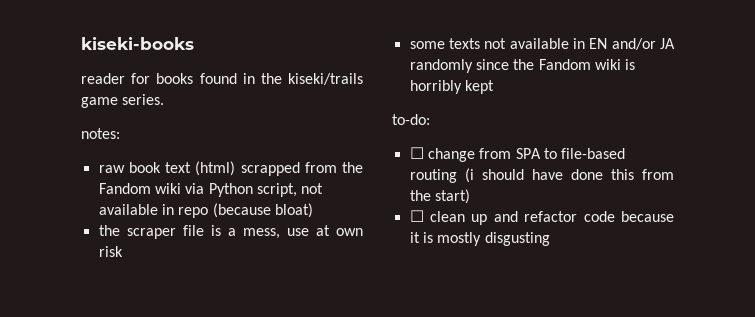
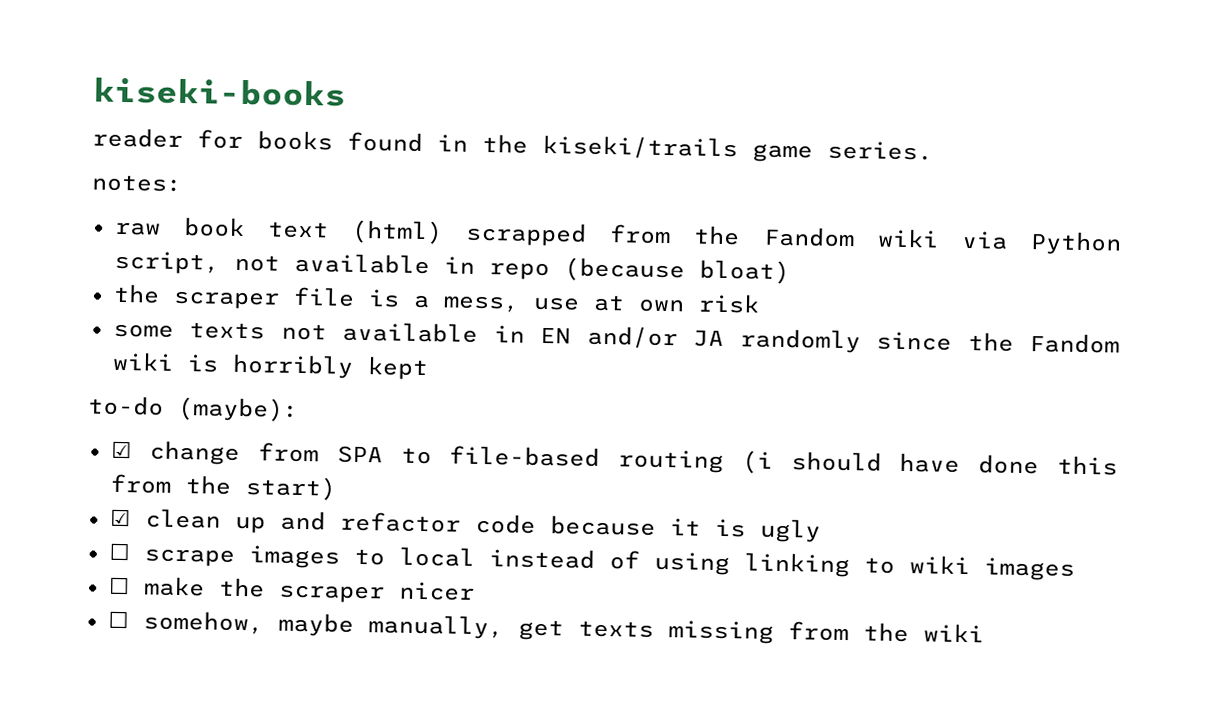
- to-do:
- ☐ change from SPA to file-based routing (i should have done this from the start)
+ to-do (maybe):
+ ☑ change from SPA to file-based routing (i should have done this from the start)
- ☐ clean up and refactor code because it is mostly disgusting
+ ☑ clean up and refactor code because it is ugly
+ ☐ scrape images to local instead of using linking to wiki images
+ ☐ make the scraper nicer
+ ☐ somehow, maybe manually, get texts missing from the wiki

